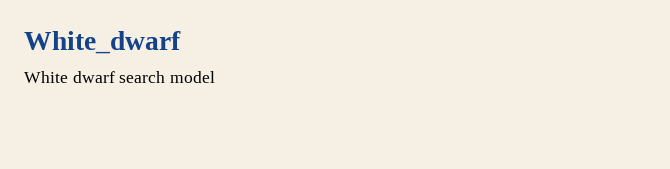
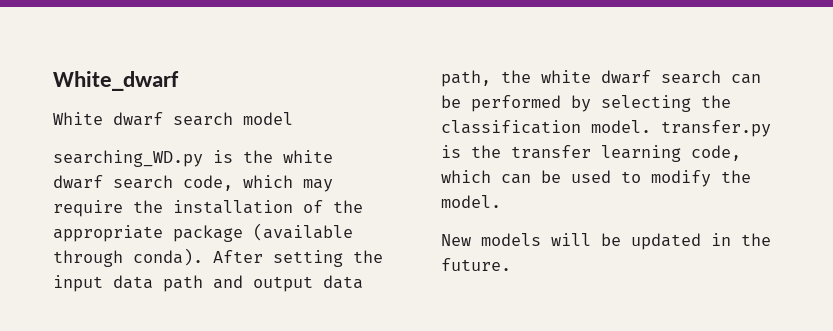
+ searching_WD.py is the white dwarf search code, which may require the installation of the appropriate package (available through conda). After setting the input data path and output data path, the white dwarf search can be performed by selecting the classification model. transfer.py is the transfer learning code, which can be used to modify the model.
+ New models will be updated in the future.

